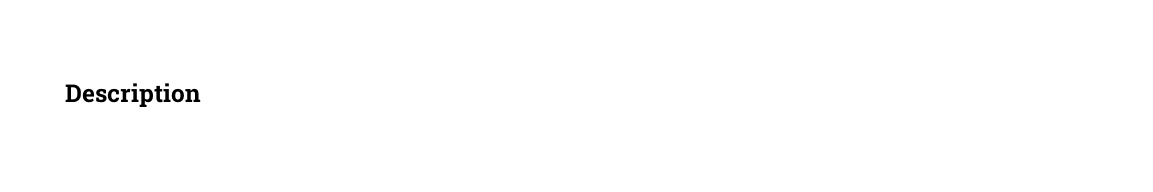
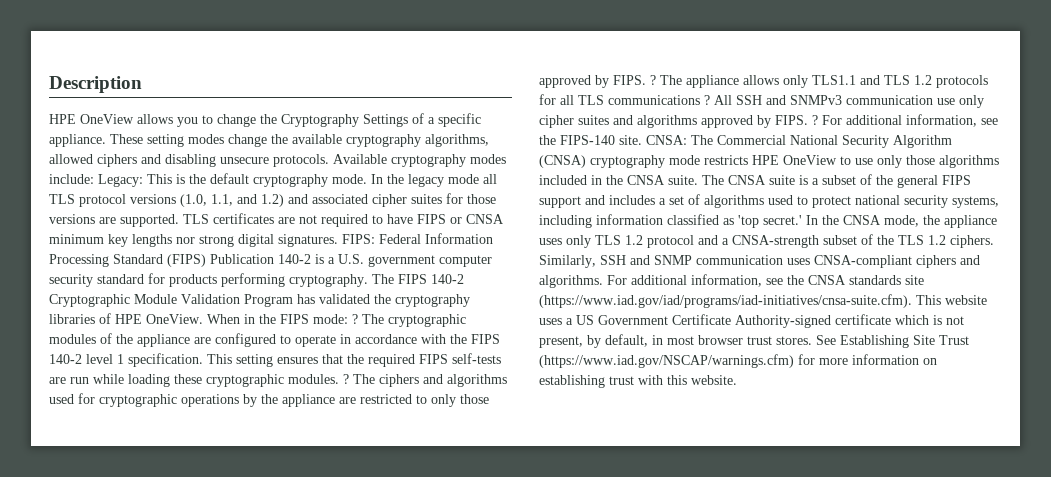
+ HPE OneView allows you to change the Cryptography Settings of a specific appliance. These setting modes change the available cryptography algorithms, allowed ciphers and disabling unsecure protocols. Available cryptography modes include: Legacy: This is the default cryptography mode. In the legacy mode all TLS protocol versions (1.0, 1.1, and 1.2) and associated cipher suites for those versions are supported. TLS certificates are not required to have FIPS or CNSA minimum key lengths nor strong digital signatures. FIPS: Federal Information Processing Standard (FIPS) Publication 140-2 is a U.S. government computer security standard for products performing cryptography. The FIPS 140-2 Cryptographic Module Validation Program has validated the cryptography libraries of HPE OneView. When in the FIPS mode: ? The cryptographic modules of the appliance are configured to operate in accordance with the FIPS 140-2 level 1 specification. This setting ensures that the required FIPS self-tests are run while loading these cryptographic modules. ? The ciphers and algorithms used for cryptographic operations by the appliance are restricted to only those approved by FIPS. ? The appliance allows only TLS1.1 and TLS 1.2 protocols for all TLS communications ? All SSH and SNMPv3 communication use only cipher suites and algorithms approved by FIPS. ? For additional information, see the FIPS-140 site. CNSA: The Commercial National Security Algorithm (CNSA) cryptography mode restricts HPE OneView to use only those algorithms included in the CNSA suite. The CNSA suite is a subset of the general FIPS support and includes a set of algorithms used to protect national security systems, including information classified as 'top secret.' In the CNSA mode, the appliance uses only TLS 1.2 protocol and a CNSA-strength subset of the TLS 1.2 ciphers. Similarly, SSH and SNMP communication uses CNSA-compliant ciphers and algorithms. For additional information, see the CNSA standards site (https://www.iad.gov/iad/programs/iad-initiatives/cnsa-suite.cfm). This website uses a US Government Certificate Authority-signed certificate which is not present, by default, in most browser trust stores. See Establishing Site Trust (https://www.iad.gov/NSCAP/warnings.cfm) for more information on establishing trust with this website.

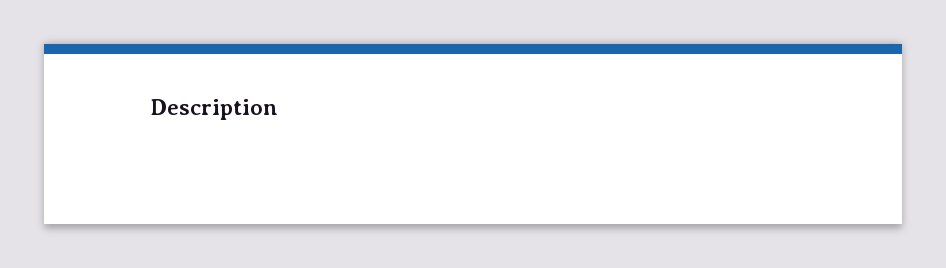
- HPE OneView allows you to change the Cryptography Settings of a specific appliance. These setting modes change the available cryptography algorithms, allowed ciphers and disabling unsecure protocols. Available cryptography modes include: Legacy: This is the default cryptography mode. In the legacy mode all TLS protocol versions (1.0, 1.1, and 1.2) and associated cipher suites for those versions are supported. TLS certificates are not required to have FIPS or CNSA minimum key lengths nor strong digital signatures. FIPS: Federal Information Processing Standard (FIPS) Publication 140-2 is a U.S. government computer security standard for products performing cryptography. The FIPS 140-2 Cryptographic Module Validation Program has validated the cryptography libraries of HPE OneView. When in the FIPS mode: ? The cryptographic modules of the appliance are configured to operate in accordance with the FIPS 140-2 level 1 specification. This setting ensures that the required FIPS self-tests are run while loading these cryptographic modules. ? The ciphers and algorithms used for cryptographic operations by the appliance are restricted to only those approved by FIPS. ? The appliance allows only TLS1.1 and TLS 1.2 protocols for all TLS communications ? All SSH and SNMPv3 communication use only cipher suites and algorithms approved by FIPS. ? For additional information, see the FIPS-140 site. CNSA: The Commercial National Security Algorithm (CNSA) cryptography mode restricts HPE OneView to use only those algorithms included in the CNSA suite. The CNSA suite is a subset of the general FIPS support and includes a set of algorithms used to protect national security systems, including information classified as 'top secret.' In the CNSA mode, the appliance uses only TLS 1.2 protocol and a CNSA-strength subset of the TLS 1.2 ciphers. Similarly, SSH and SNMP communication uses CNSA-compliant ciphers and algorithms. For additional information, see the CNSA standards site (https://www.iad.gov/iad/programs/iad-initiatives/cnsa-suite.cfm). This website uses a US Government Certificate Authority-signed certificate which is not present, by default, in most browser trust stores. See Establishing Site Trust (https://www.iad.gov/NSCAP/warnings.cfm) for more information on establishing trust with this website.

